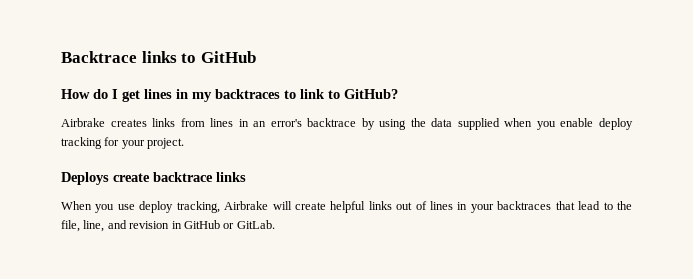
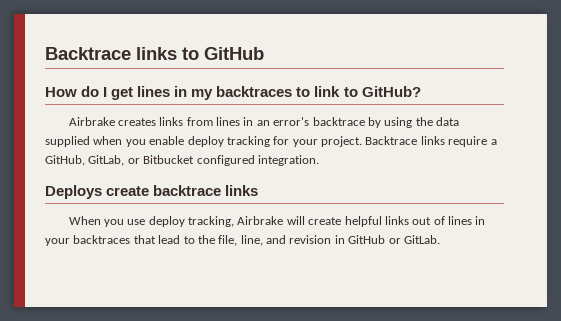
+ Backtrace links require a GitHub, GitLab, or Bitbucket configured integration.

